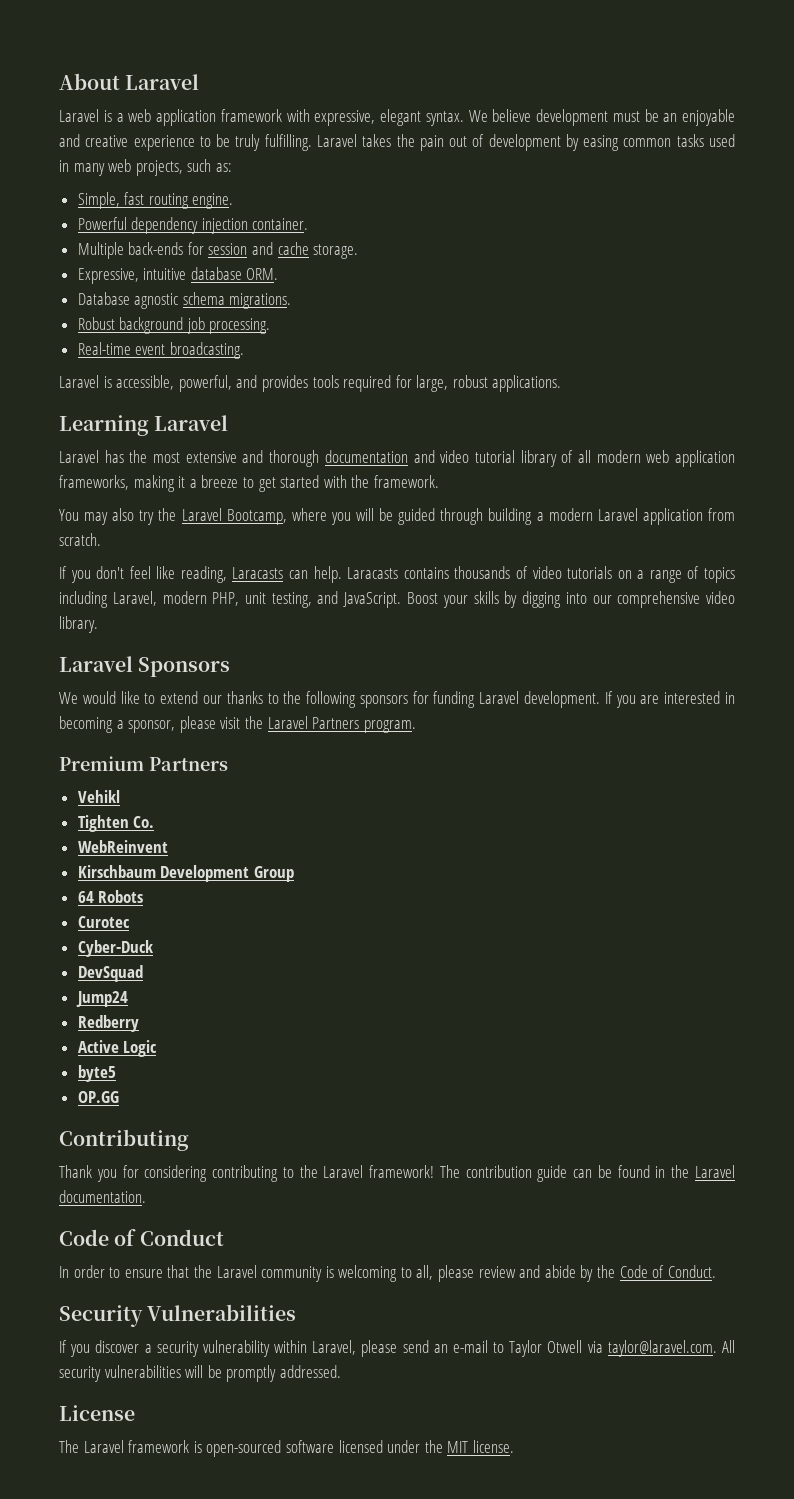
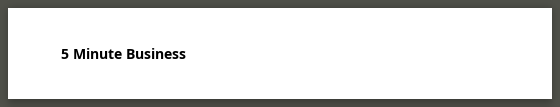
- About Laravel
- Laravel is a web application framework with expressive, elegant syntax. We believe development must be an enjoyable and creative experience to be truly fulfilling. Laravel takes the pain out of development by easing common tasks used in many web projects, such as:
- Simple, fast routing engine.
- Powerful dependency injection container.
- Multiple back-ends for session and cache storage.
- Expressive, intuitive database ORM.
- Database agnostic schema migrations.
- Robust background job processing.
- Real-time event broadcasting.
- Laravel is accessible, powerful, and provides tools required for large, robust applications.
- Learning Laravel
- Laravel has the most extensive and thorough documentation and video tutorial library of all modern web application frameworks, making it a breeze to get started with the framework.
- You may also try the Laravel Bootcamp, where you will be guided through building a modern Laravel application from scratch.
- If you don't feel like reading, Laracasts can help. Laracasts contains thousands of video tutorials on a range of topics including Laravel, modern PHP, unit testing, and JavaScript. Boost your skills by digging into our comprehensive video library.
- Laravel Sponsors
- We would like to extend our thanks to the following sponsors for funding Laravel development. If you are interested in becoming a sponsor, please visit the Laravel Partners program.
- Premium Partners
- Vehikl
- Tighten Co.
- WebReinvent
- Kirschbaum Development Group
- 64 Robots
- Curotec
- Cyber-Duck
- DevSquad
- Jump24
- Redberry
- Active Logic
- byte5
- OP.GG
- Contributing
- Thank you for considering contributing to the Laravel framework! The contribution guide can be found in the Laravel documentation.
- Code of Conduct
- In order to ensure that the Laravel community is welcoming to all, please review and abide by the Code of Conduct.
- Security Vulnerabilities
- If you discover a security vulnerability within Laravel, please send an e-mail to Taylor Otwell via taylor@laravel.com. All security vulnerabilities will be promptly addressed.
- License
- The Laravel framework is open-sourced software licensed under the MIT license.
+ 5 Minute Business

